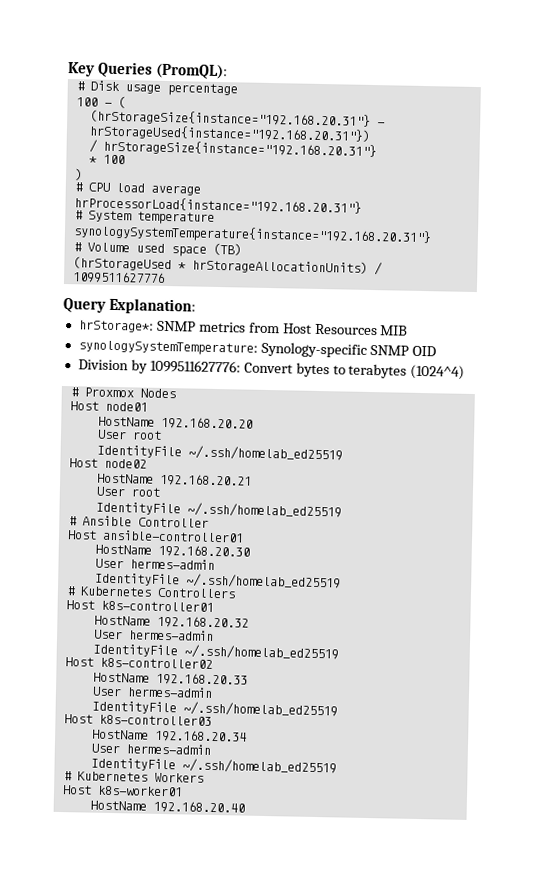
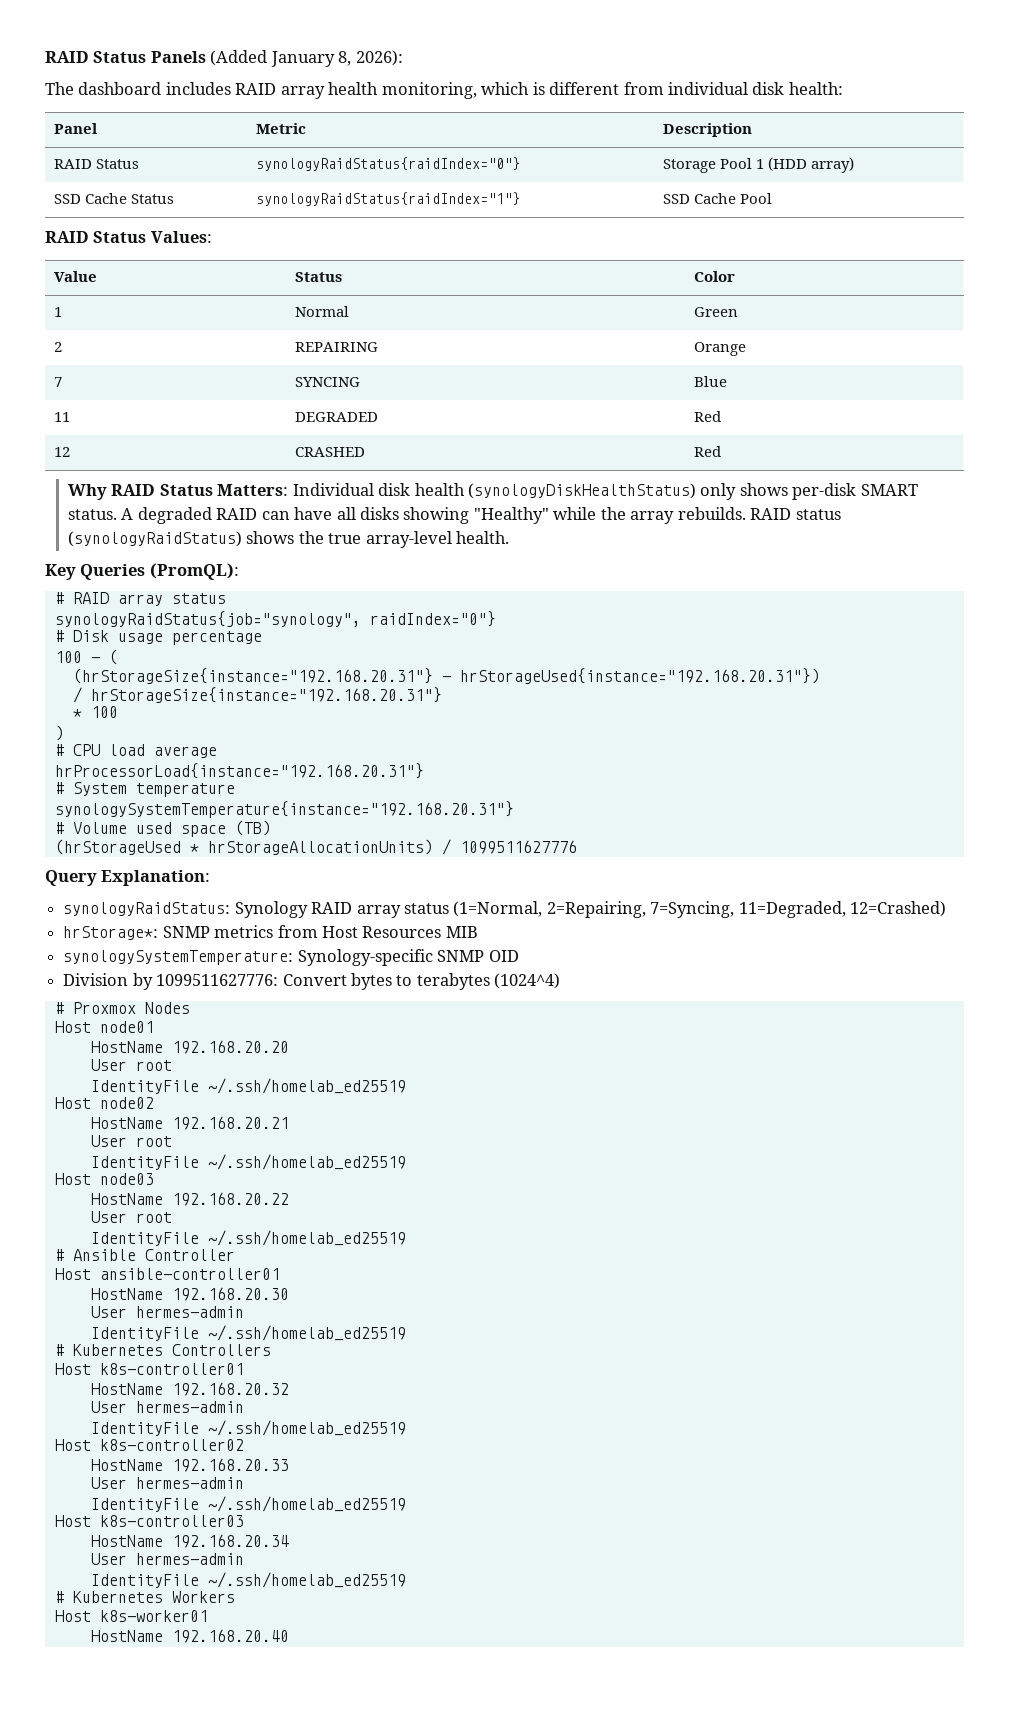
+ RAID Status Panels (Added January 8, 2026):
+ The dashboard includes RAID array health monitoring, which is different from individual disk health:
+ Panel | Metric | Description
+ RAID Status | synologyRaidStatus{raidIndex="0"} | Storage Pool 1 (HDD array)
+ SSD Cache Status | synologyRaidStatus{raidIndex="1"} | SSD Cache Pool
+ RAID Status Values:
+ Value | Status | Color
+ 1 | Normal | Green
+ 2 | REPAIRING | Orange
+ 7 | SYNCING | Blue
+ 11 | DEGRADED | Red
+ 12 | CRASHED | Red
+ Why RAID Status Matters: Individual disk health (synologyDiskHealthStatus) only shows per-disk SMART status. A degraded RAID can have all disks showing "Healthy" while the array rebuilds. RAID status (synologyRaidStatus) shows the true array-level health.
  Key Queries (PromQL):
+ # RAID array status
+ synologyRaidStatus{job="synology", raidIndex="0"}
+ synologyRaidStatus: Synology RAID array status (1=Normal, 2=Repairing, 7=Syncing, 11=Degraded, 12=Crashed)
+ Host node03
+ HostName 192.168.20.22
+ User root
+ IdentityFile ~/.ssh/homelab_ed25519

